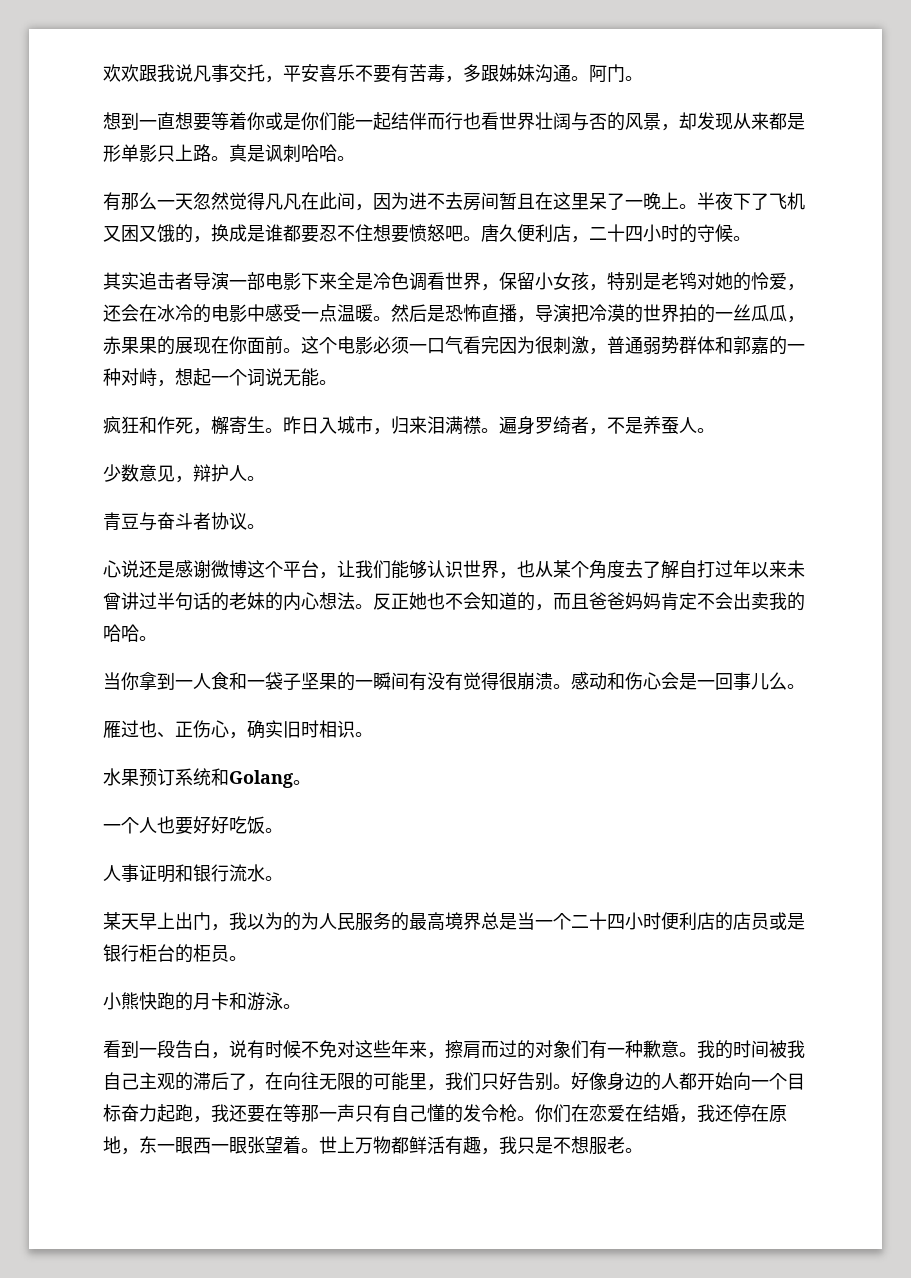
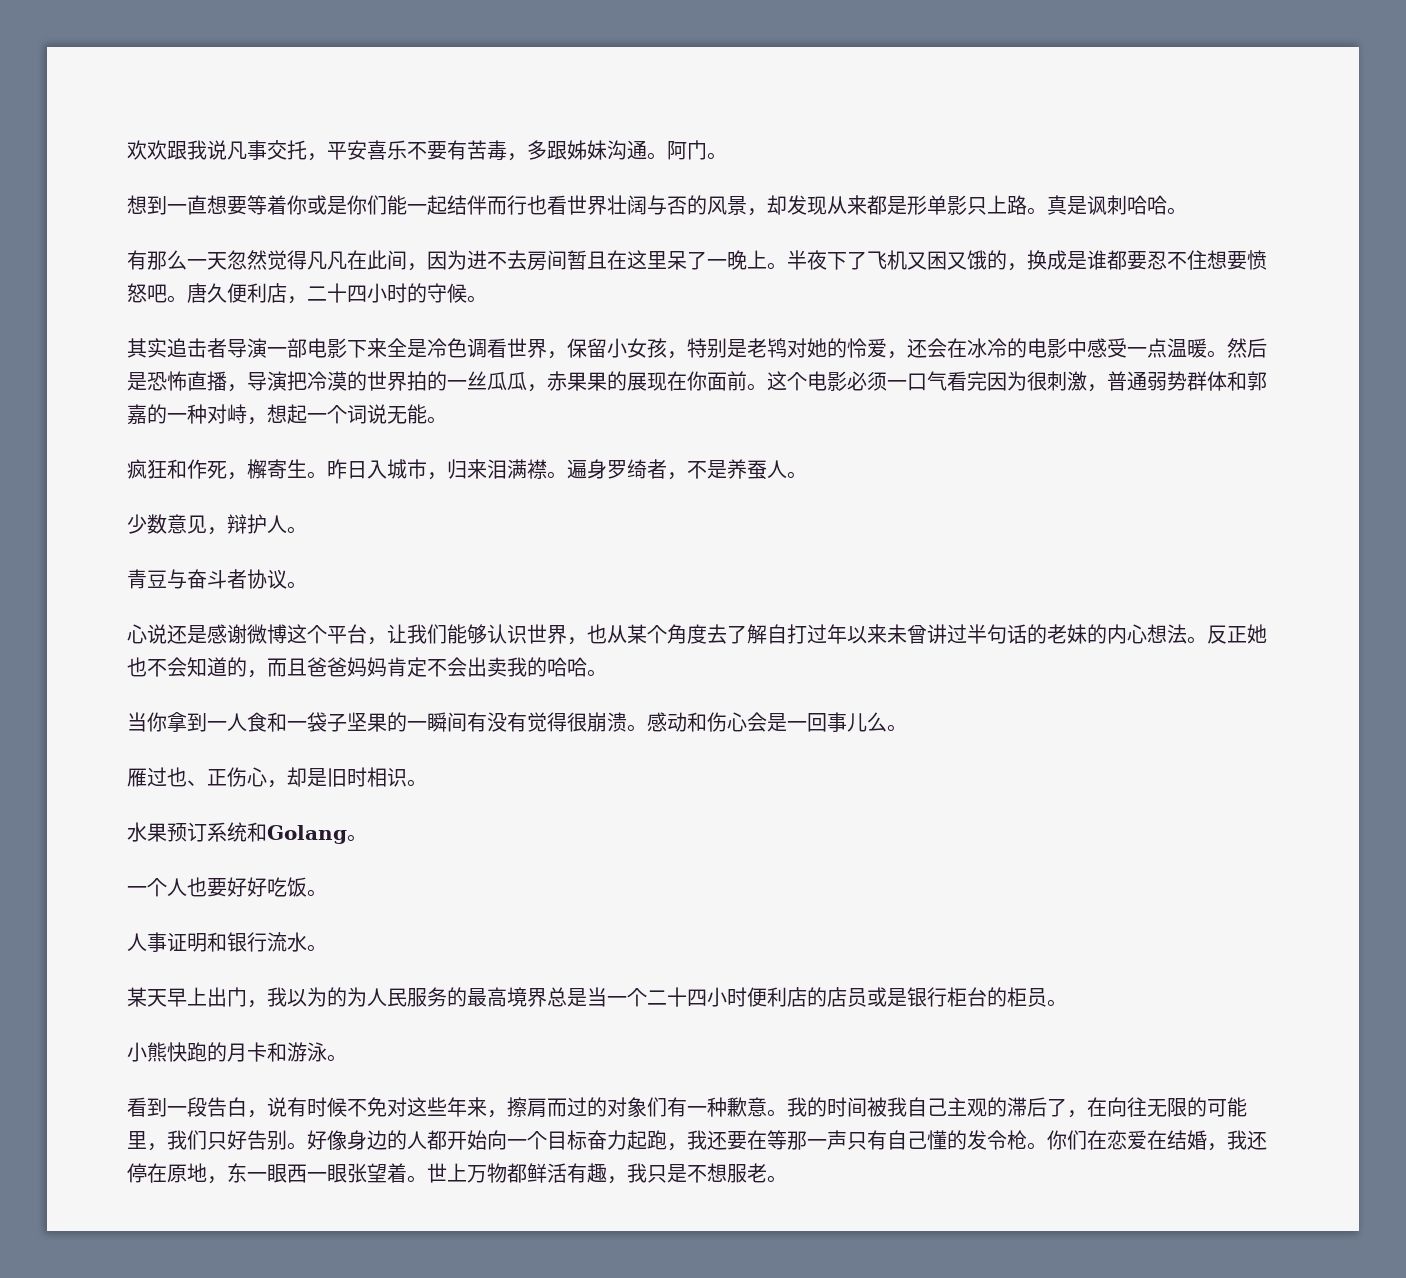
- 雁过也、正伤心，确实旧时相识。
+ 雁过也、正伤心，却是旧时相识。

